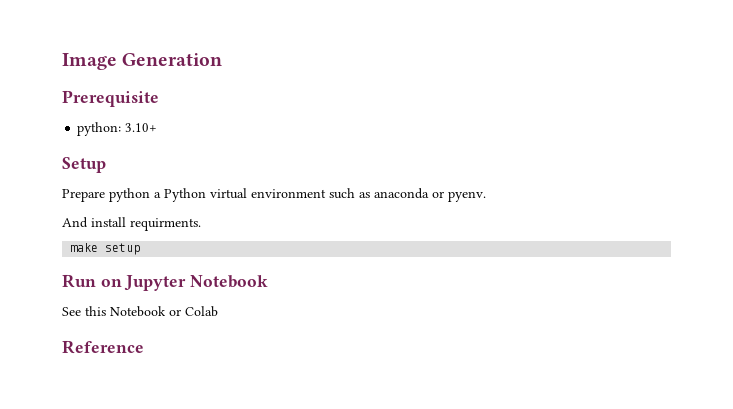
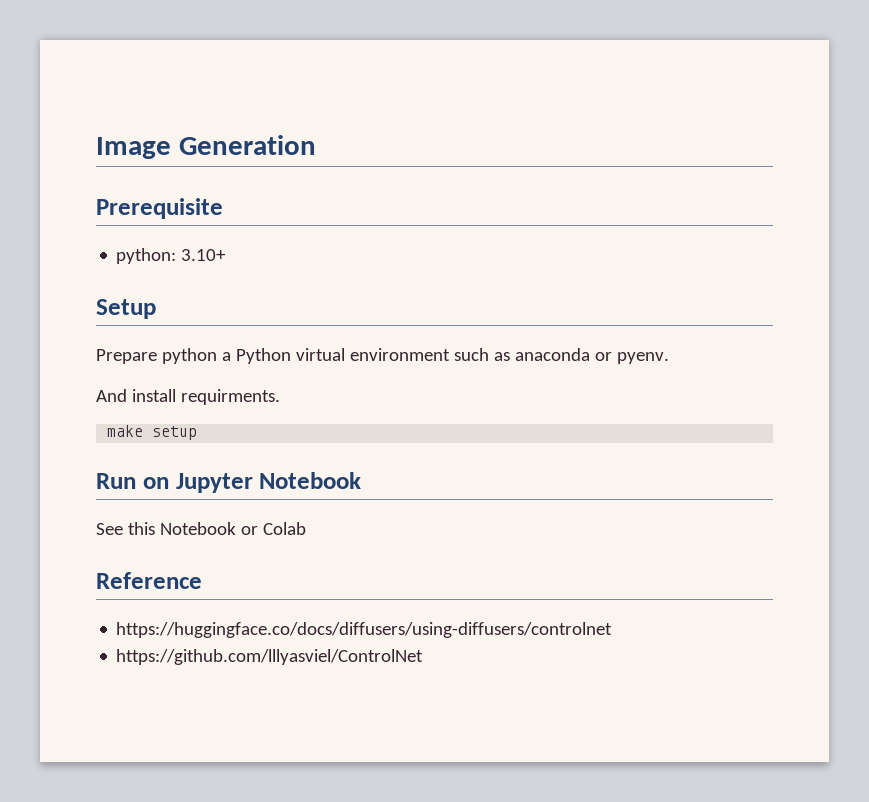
+ https://huggingface.co/docs/diffusers/using-diffusers/controlnet
+ https://github.com/lllyasviel/ControlNet

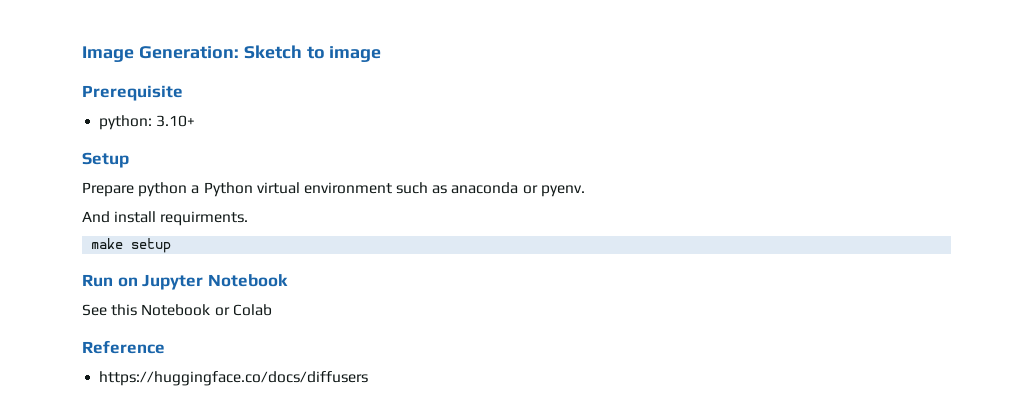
- Image Generation
+ Image Generation: Sketch to image
- https://huggingface.co/docs/diffusers/using-diffusers/controlnet
- https://github.com/lllyasviel/ControlNet
+ https://huggingface.co/docs/diffusers

